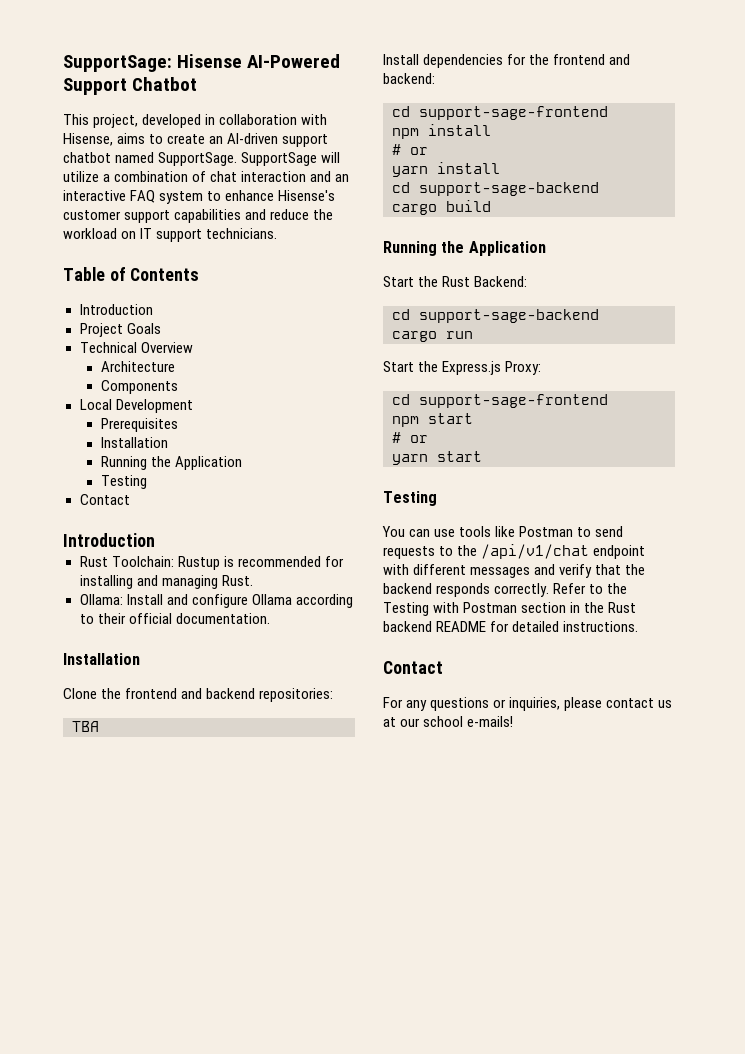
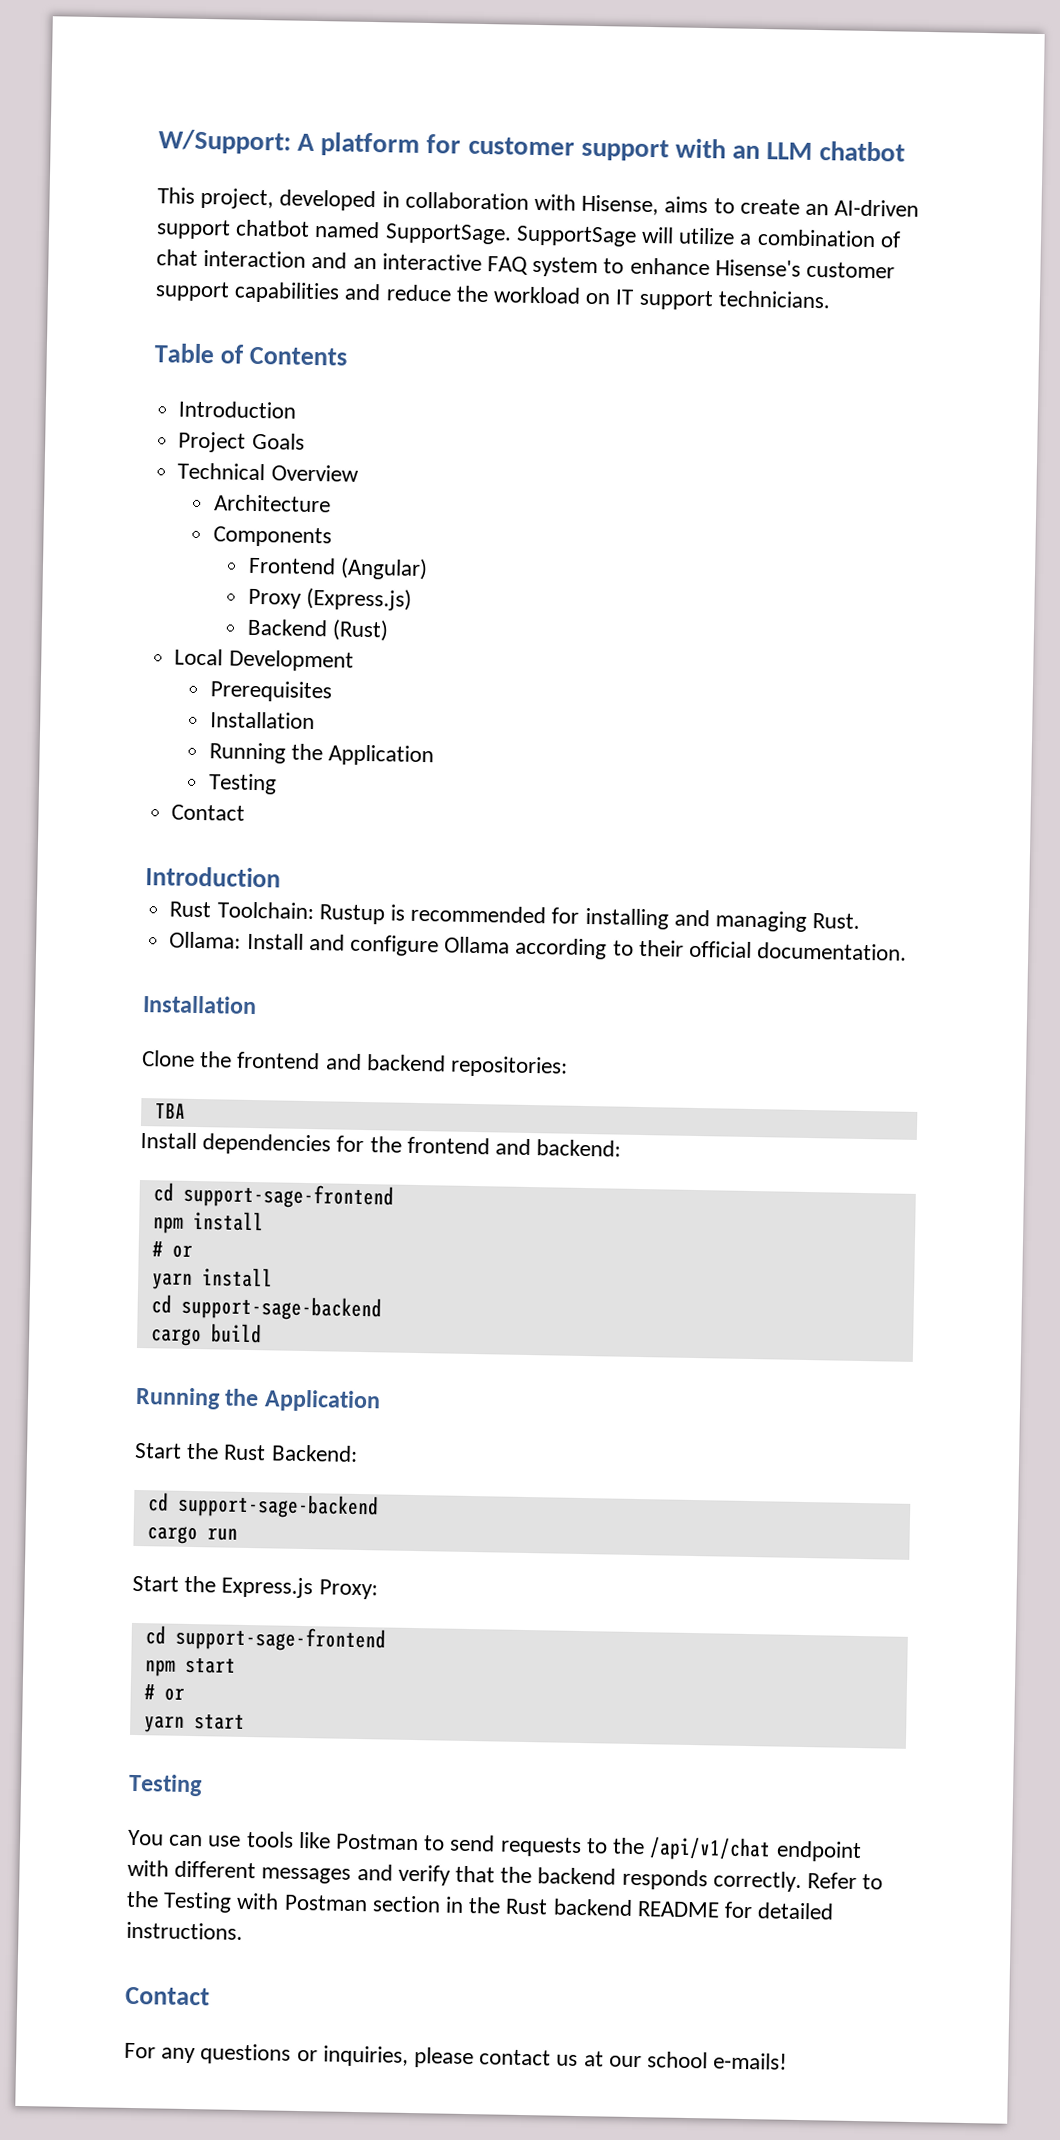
- SupportSage: Hisense AI-Powered Support Chatbot
+ W/Support: A platform for customer support with an LLM chatbot
+ Frontend (Angular)
+ Proxy (Express.js)
+ Backend (Rust)

